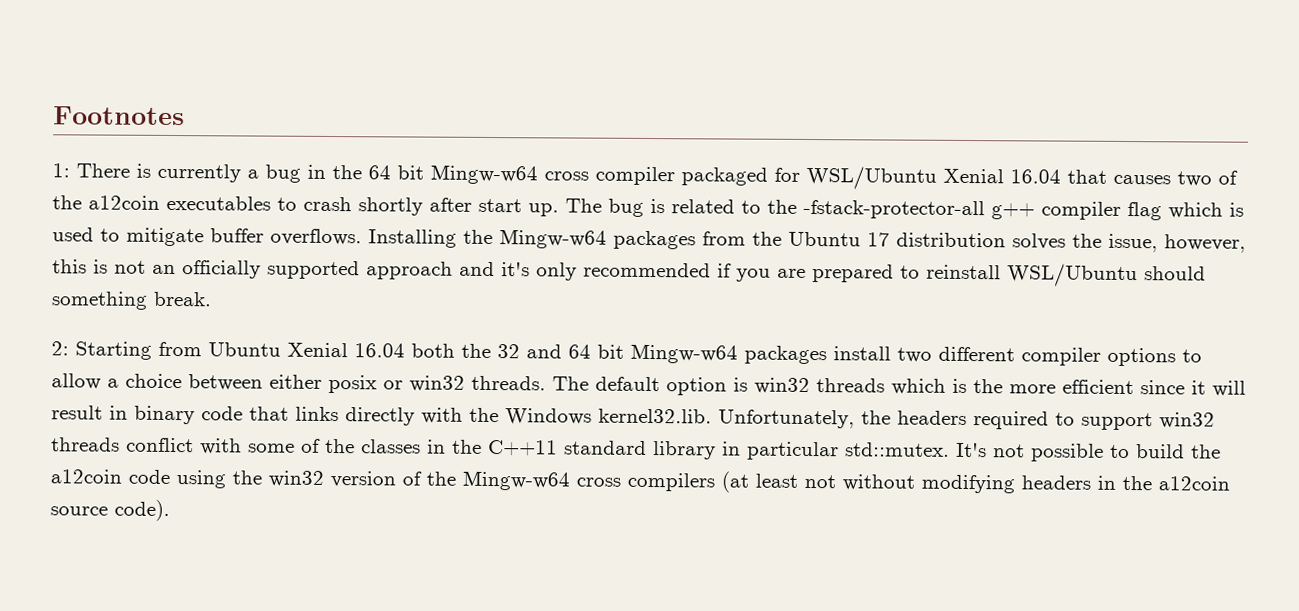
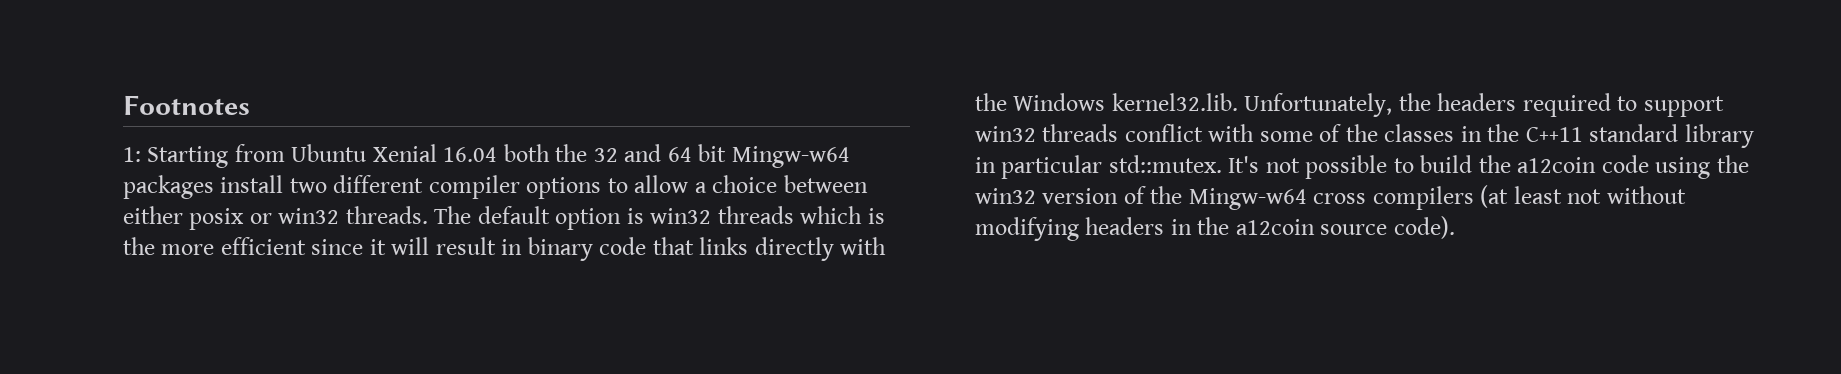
- 1: There is currently a bug in the 64 bit Mingw-w64 cross compiler packaged for WSL/Ubuntu Xenial 16.04 that causes two of the a12coin executables to crash shortly after start up. The bug is related to the -fstack-protector-all g++ compiler flag which is used to mitigate buffer overflows. Installing the Mingw-w64 packages from the Ubuntu 17 distribution solves the issue, however, this is not an officially supported approach and it's only recommended if you are prepared to reinstall WSL/Ubuntu should something break.
- 2: Starting from Ubuntu Xenial 16.04 both the 32 and 64 bit Mingw-w64 packages install two different compiler options to allow a choice between either posix or win32 threads.
+ 1: Starting from Ubuntu Xenial 16.04 both the 32 and 64 bit Mingw-w64 packages install two different compiler options to allow a choice between either posix or win32 threads.

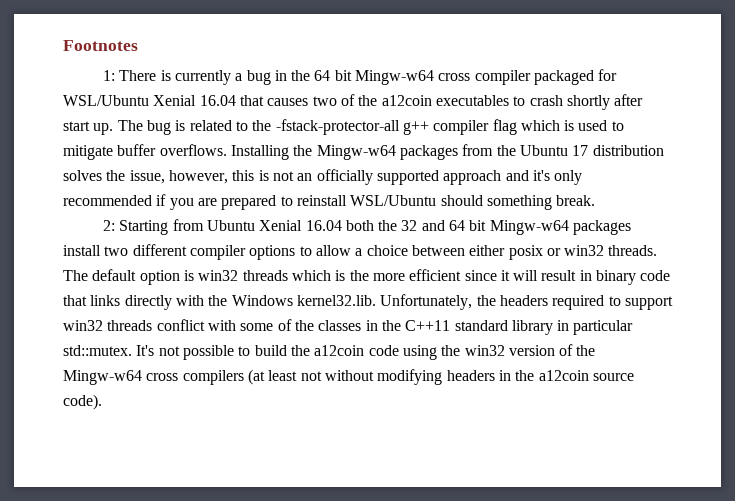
- 1: Starting from Ubuntu Xenial 16.04 both the 32 and 64 bit Mingw-w64 packages install two different compiler options to allow a choice between either posix or win32 threads.
+ 1: There is currently a bug in the 64 bit Mingw-w64 cross compiler packaged for WSL/Ubuntu Xenial 16.04 that causes two of the a12coin executables to crash shortly after start up. The bug is related to the -fstack-protector-all g++ compiler flag which is used to mitigate buffer overflows. Installing the Mingw-w64 packages from the Ubuntu 17 distribution solves the issue, however, this is not an officially supported approach and it's only recommended if you are prepared to reinstall WSL/Ubuntu should something break.
+ 2: Starting from Ubuntu Xenial 16.04 both the 32 and 64 bit Mingw-w64 packages install two different compiler options to allow a choice between either posix or win32 threads.

